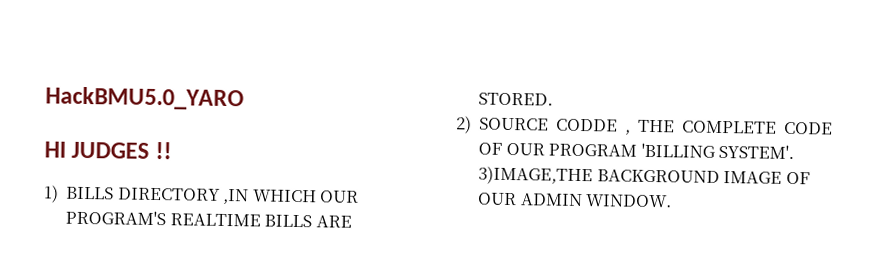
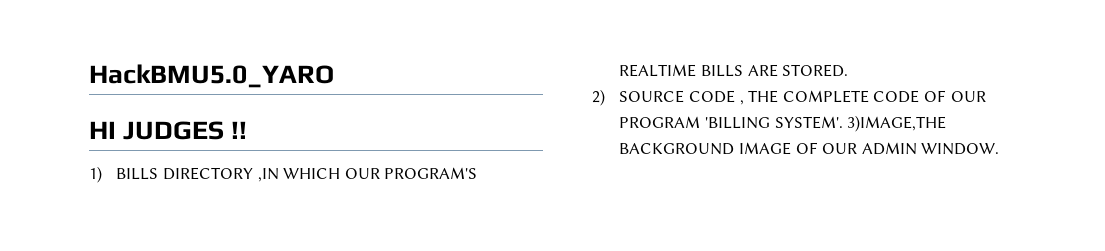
- 2) SOURCE CODDE , THE COMPLETE CODE OF OUR PROGRAM 'BILLING SYSTEM'.
+ 2) SOURCE CODE , THE COMPLETE CODE OF OUR PROGRAM 'BILLING SYSTEM'.

